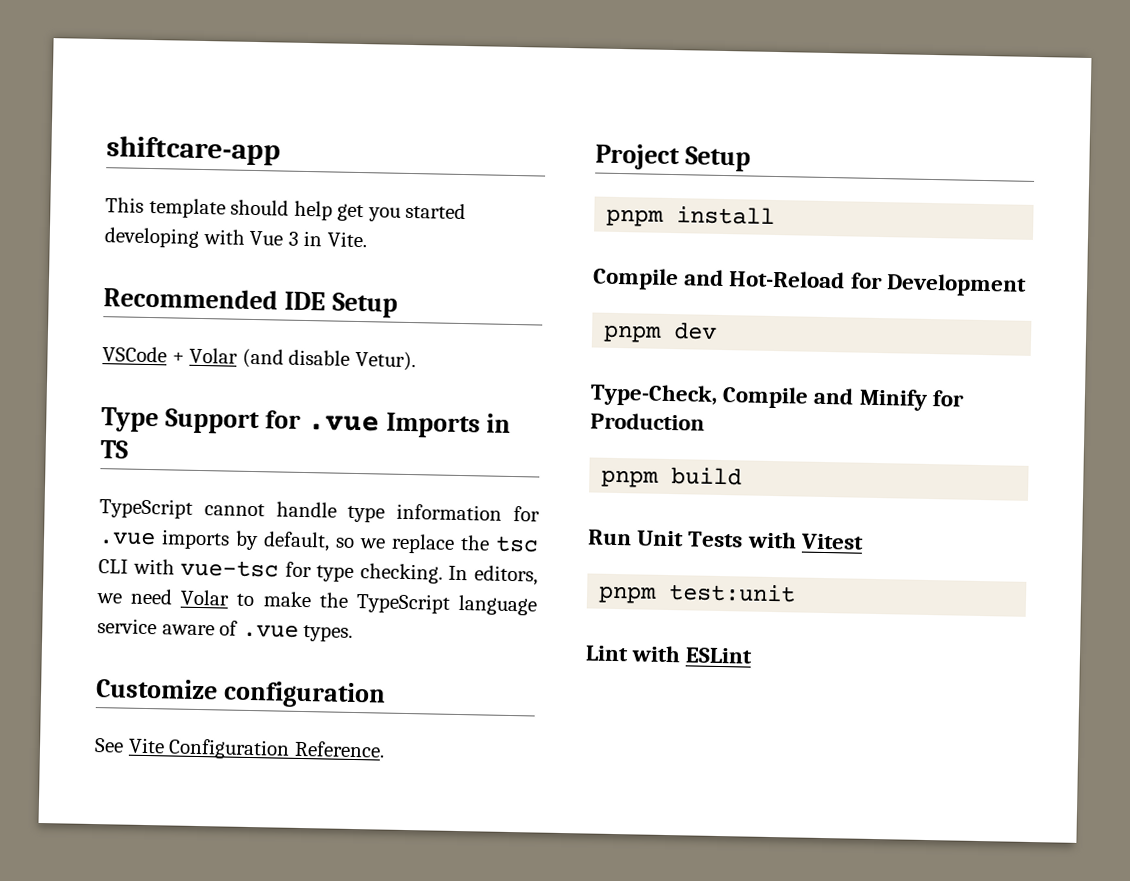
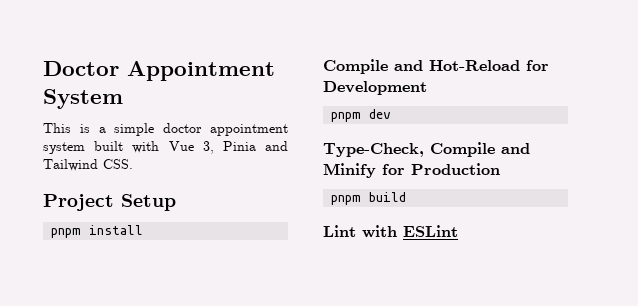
- shiftcare-app
- This template should help get you started developing with Vue 3 in Vite.
- Recommended IDE Setup
- VSCode + Volar (and disable Vetur).
- Type Support for .vue Imports in TS
- TypeScript cannot handle type information for .vue imports by default, so we replace the tsc CLI with vue-tsc for type checking. In editors, we need Volar to make the TypeScript language service aware of .vue types.
- Customize configuration
- See Vite Configuration Reference.
+ Doctor Appointment System
+ This is a simple doctor appointment system built with Vue 3, Pinia and Tailwind CSS.
- Run Unit Tests with Vitest
- pnpm test:unit

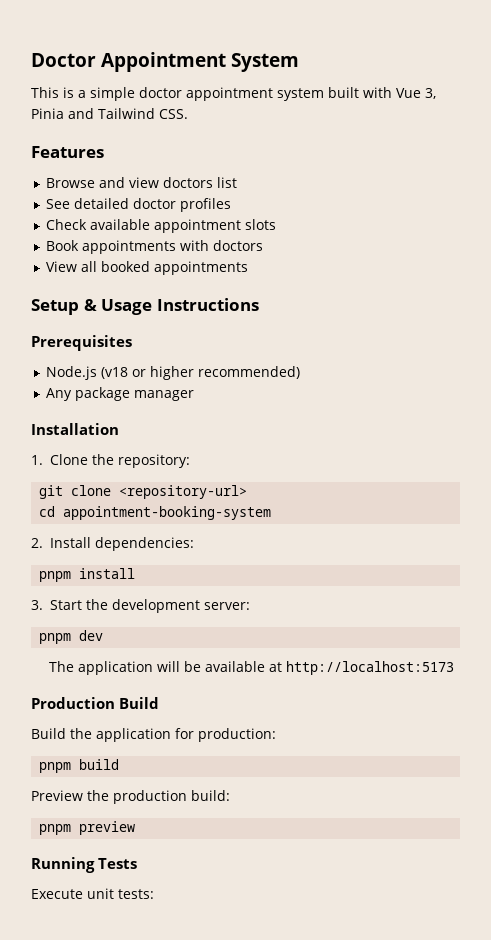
- Project Setup
+ Features
+ Browse and view doctors list
+ See detailed doctor profiles
+ Check available appointment slots
+ Book appointments with doctors
+ View all booked appointments
+ Setup & Usage Instructions
+ Prerequisites
+ Node.js (v18 or higher recommended)
+ Any package manager
+ Installation
+ 1. Clone the repository:
+ git clone <repository-url>
+ cd appointment-booking-system
+ 2. Install dependencies:
  pnpm install
- Compile and Hot-Reload for Development
+ 3. Start the development server:
  pnpm dev
- Type-Check, Compile and Minify for Production
+ The application will be available at http://localhost:5173
+ Production Build
+ Build the application for production:
  pnpm build
- Lint with ESLint
+ Preview the production build:
+ pnpm preview
+ Running Tests
+ Execute unit tests:

